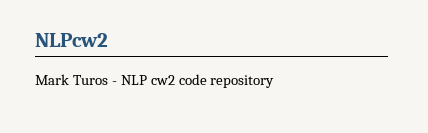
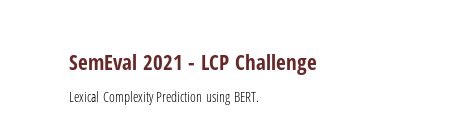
- NLPcw2
- Mark Turos - NLP cw2 code repository
+ SemEval 2021 - LCP Challenge
+ Lexical Complexity Prediction using BERT.

